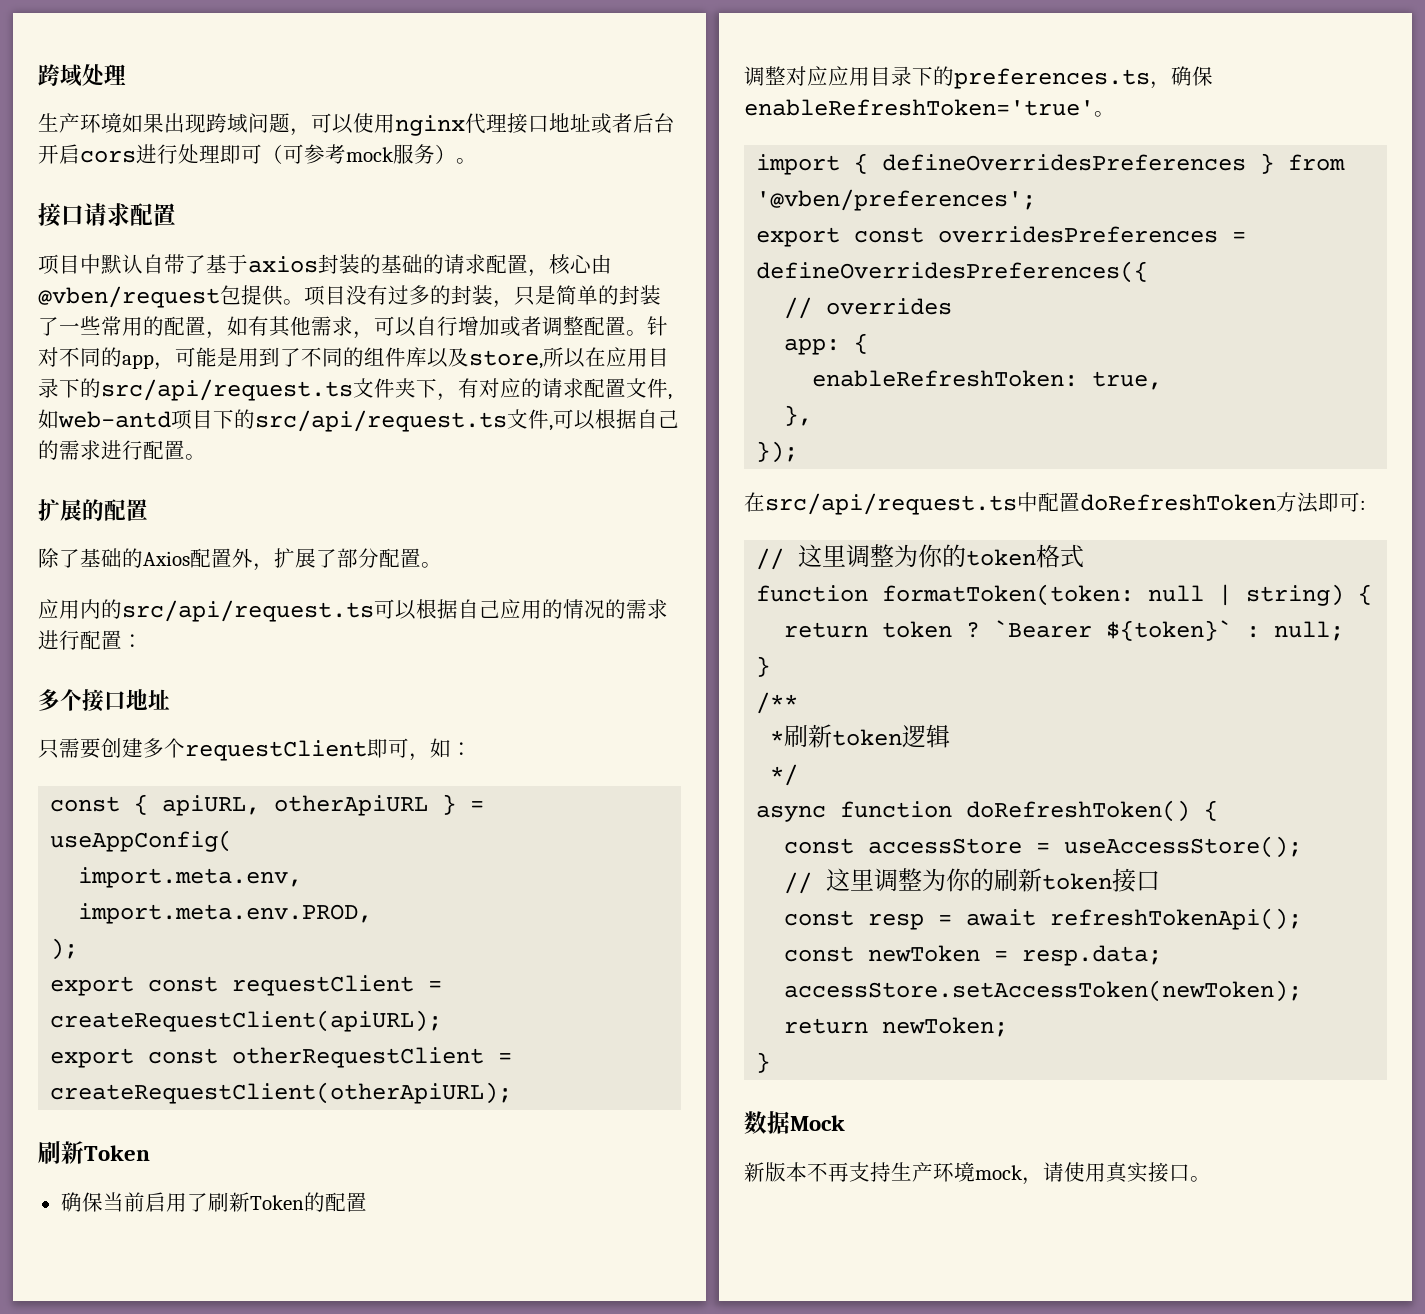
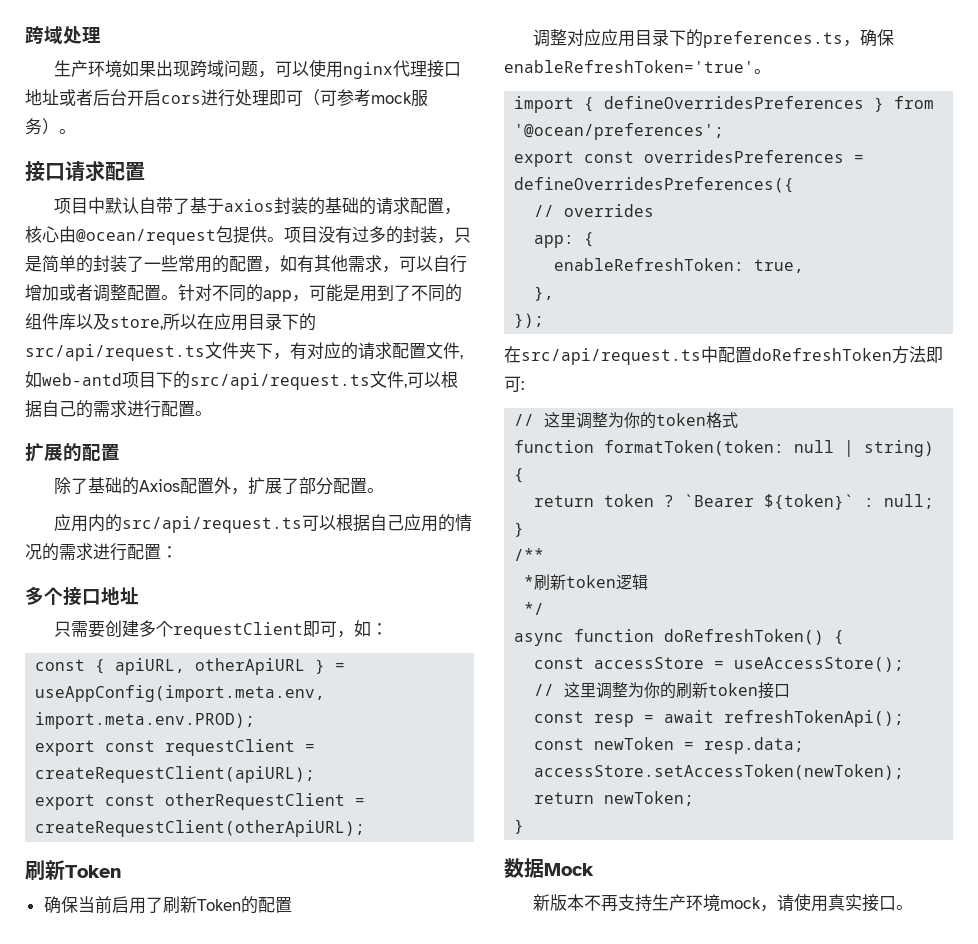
- 项目中默认自带了基于axios封装的基础的请求配置，核心由@vben/request包提供。
+ 项目中默认自带了基于axios封装的基础的请求配置，核心由@ocean/request包提供。
- const { apiURL, otherApiURL } = useAppConfig(
- import.meta.env,
- import.meta.env.PROD,
- );
+ const { apiURL, otherApiURL } = useAppConfig(import.meta.env, import.meta.env.PROD);
- import { defineOverridesPreferences } from '@vben/preferences';
+ import { defineOverridesPreferences } from '@ocean/preferences';

